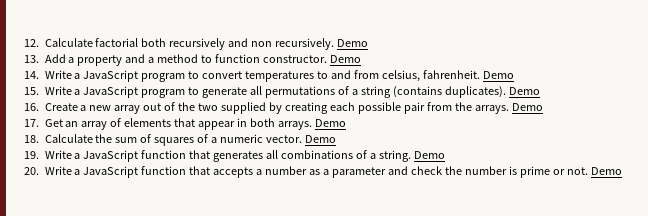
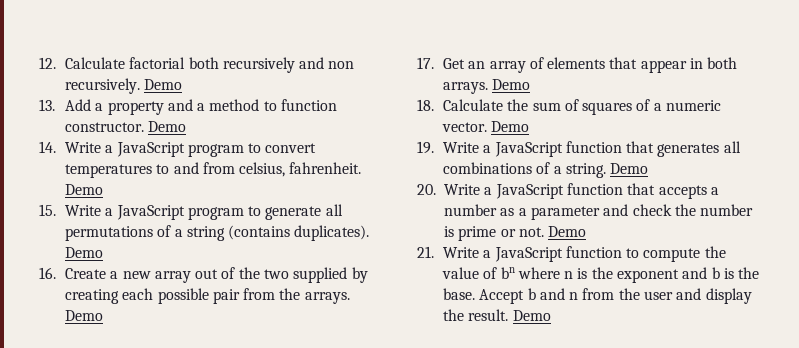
+ 21. Write a JavaScript function to compute the value of bn where n is the exponent and b is the base. Accept b and n from the user and display the result. Demo

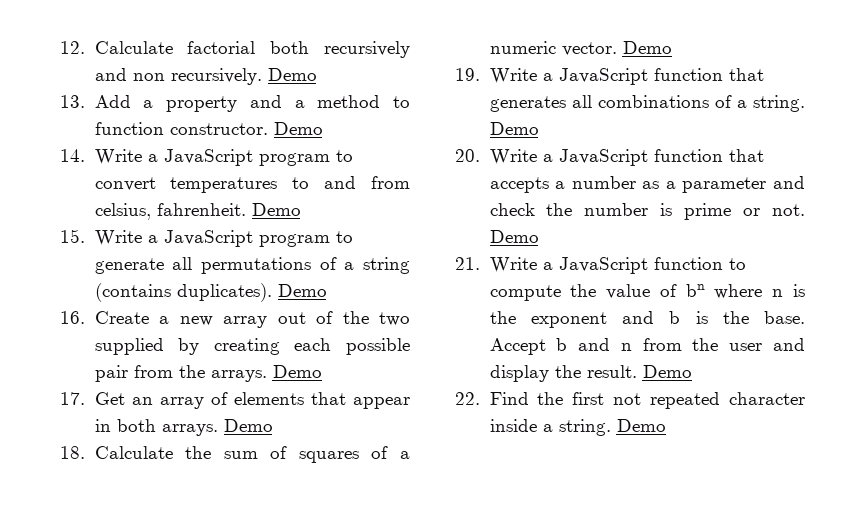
+ 22. Find the first not repeated character inside a string. Demo

